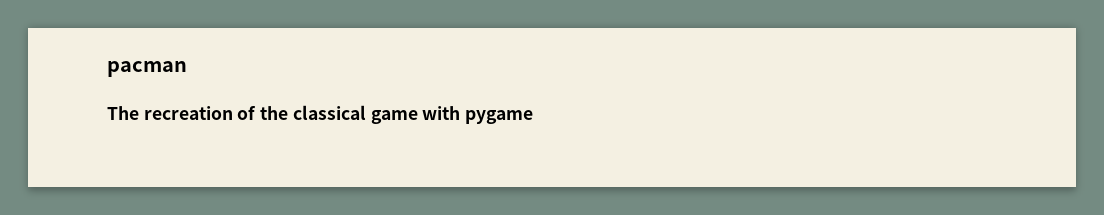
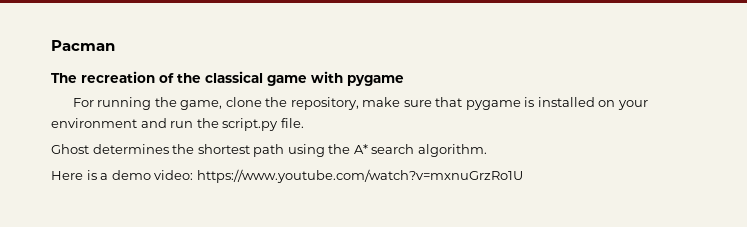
- pacman
+ Pacman
+ For running the game, clone the repository, make sure that pygame is installed on your environment and run the script.py file.
+ Ghost determines the shortest path using the A* search algorithm.
+ Here is a demo video: https://www.youtube.com/watch?v=mxnuGrzRo1U

